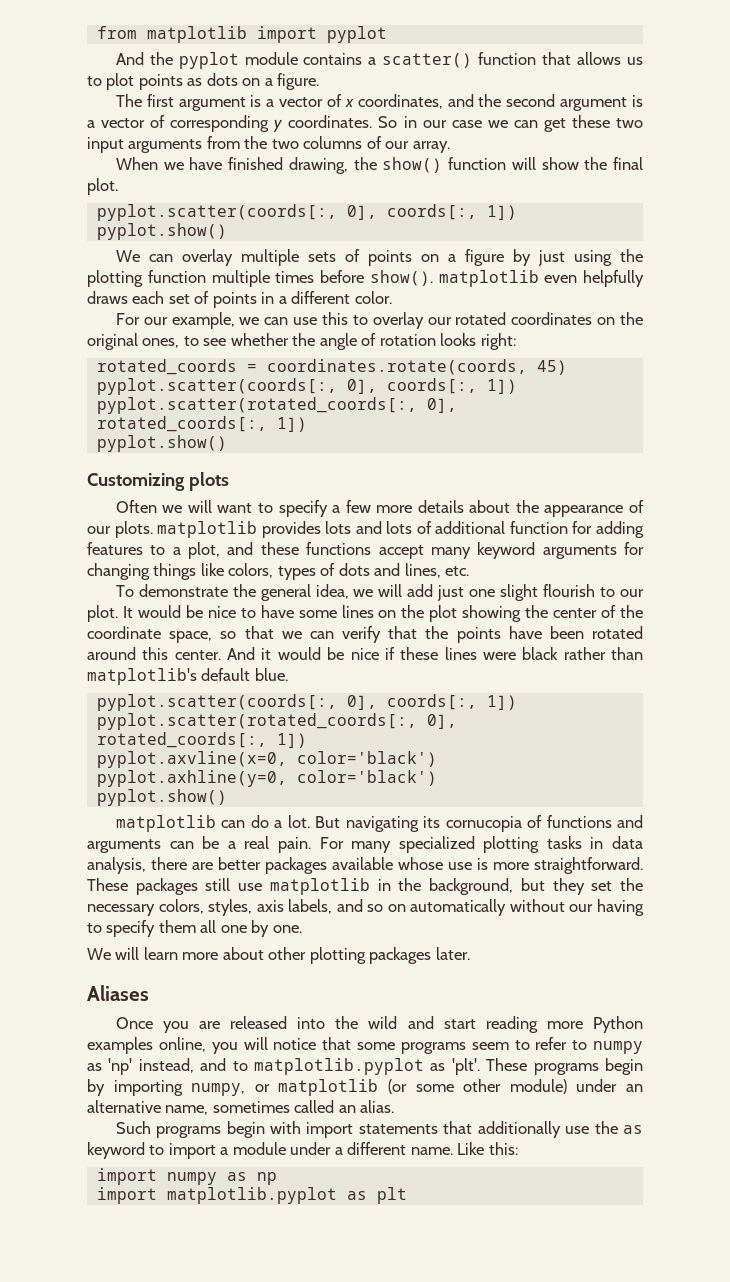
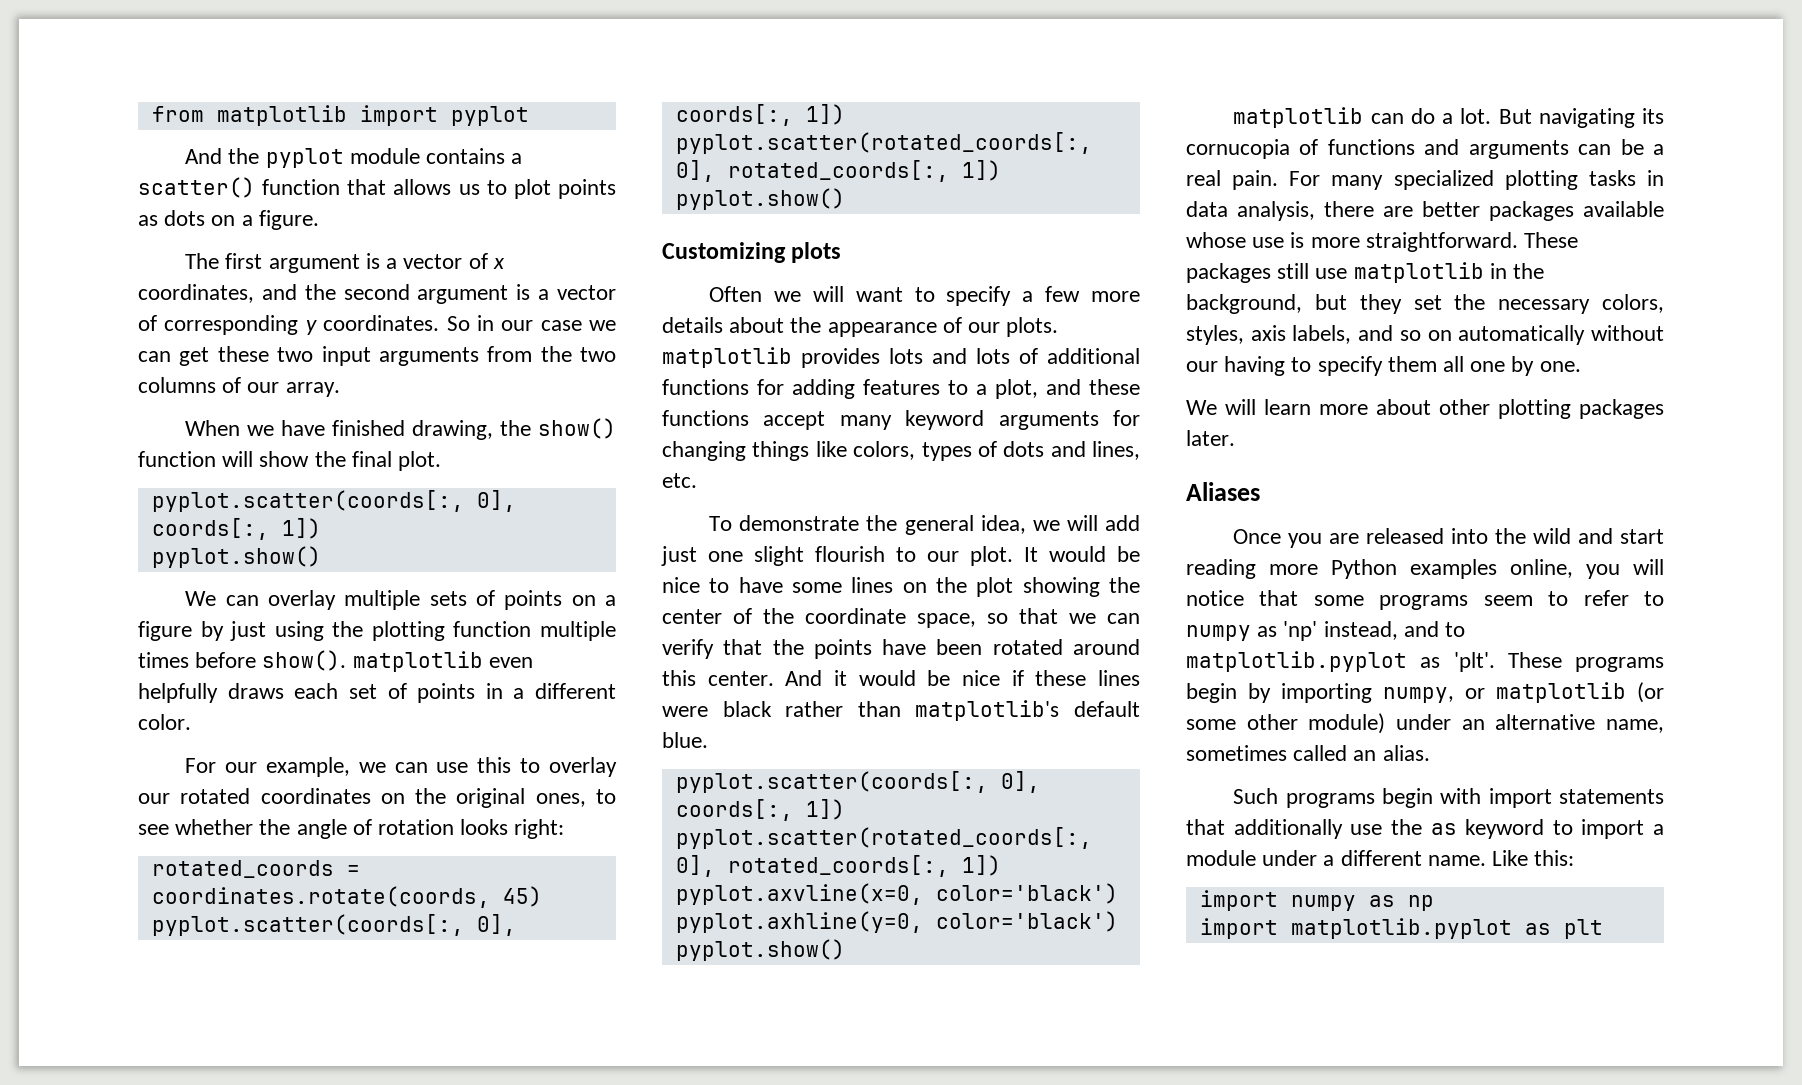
- Often we will want to specify a few more details about the appearance of our plots. matplotlib provides lots and lots of additional function for adding features to a plot, and these functions accept many keyword arguments for changing things like colors, types of dots and lines, etc.
+ Often we will want to specify a few more details about the appearance of our plots. matplotlib provides lots and lots of additional functions for adding features to a plot, and these functions accept many keyword arguments for changing things like colors, types of dots and lines, etc.

